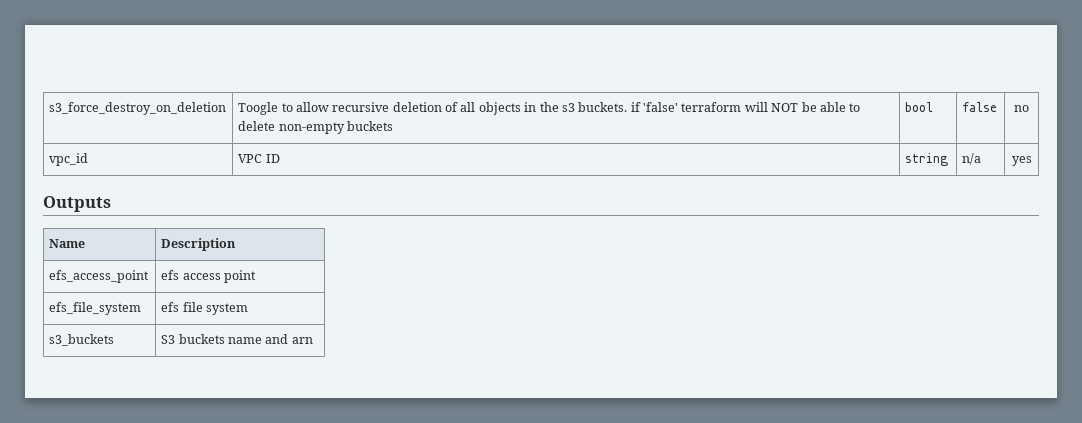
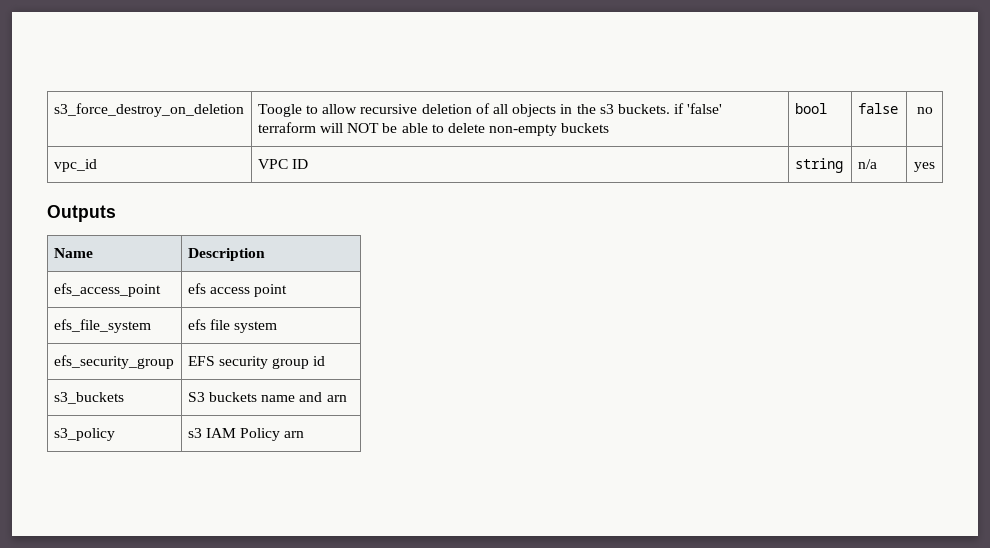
+ efs_security_group | EFS security group id
+ s3_policy | s3 IAM Policy arn

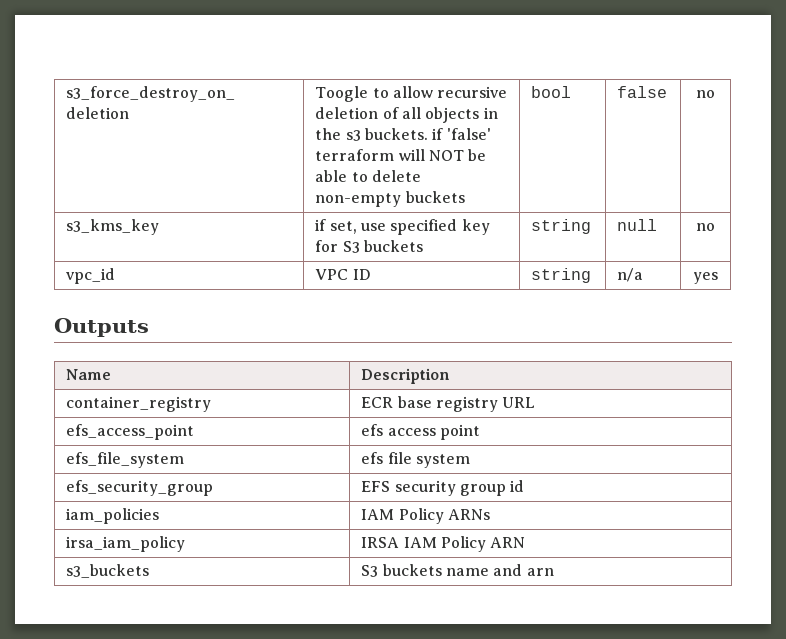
+ s3_kms_key | if set, use specified key for S3 buckets | string | null | no
+ container_registry | ECR base registry URL
+ iam_policies | IAM Policy ARNs
+ irsa_iam_policy | IRSA IAM Policy ARN
- s3_policy | s3 IAM Policy arn

